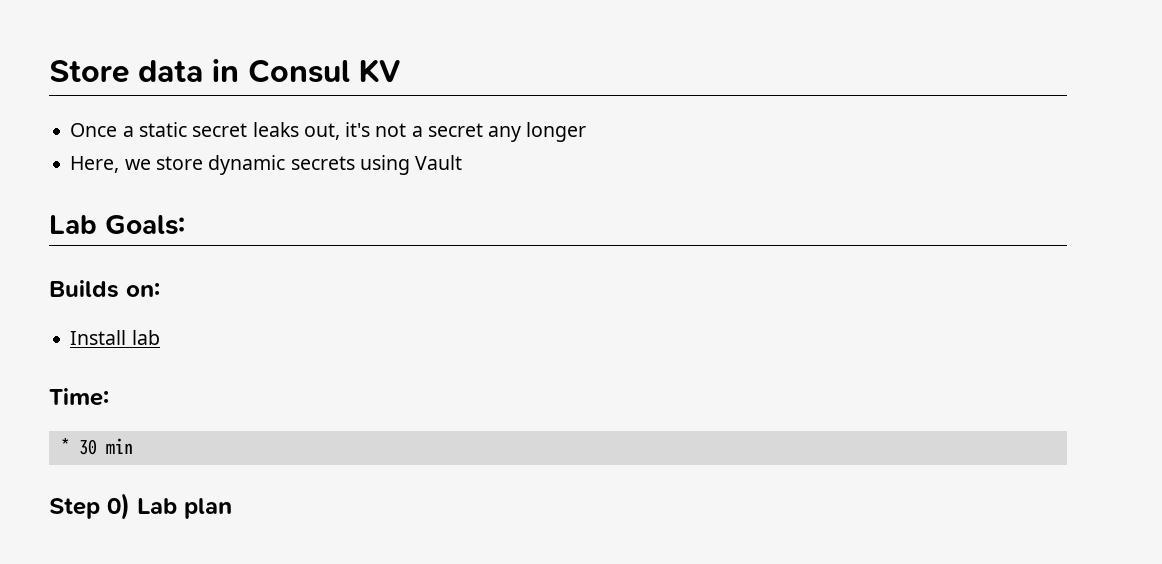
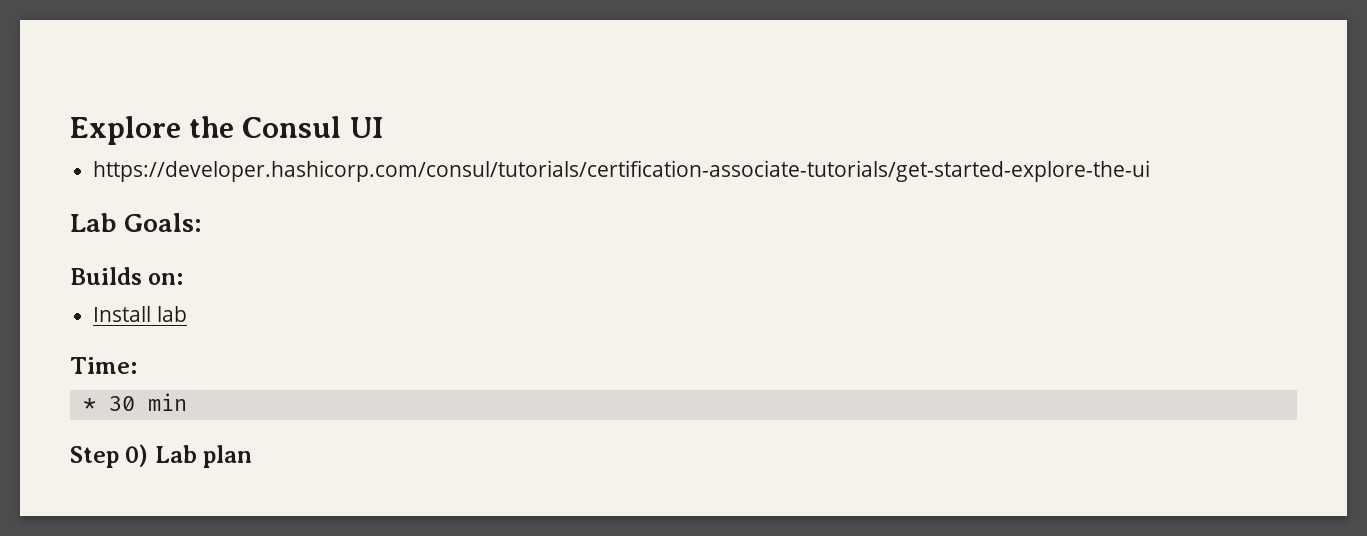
- Store data in Consul KV
- Once a static secret leaks out, it's not a secret any longer
- Here, we store dynamic secrets using Vault
+ Explore the Consul UI
+ https://developer.hashicorp.com/consul/tutorials/certification-associate-tutorials/get-started-explore-the-ui

